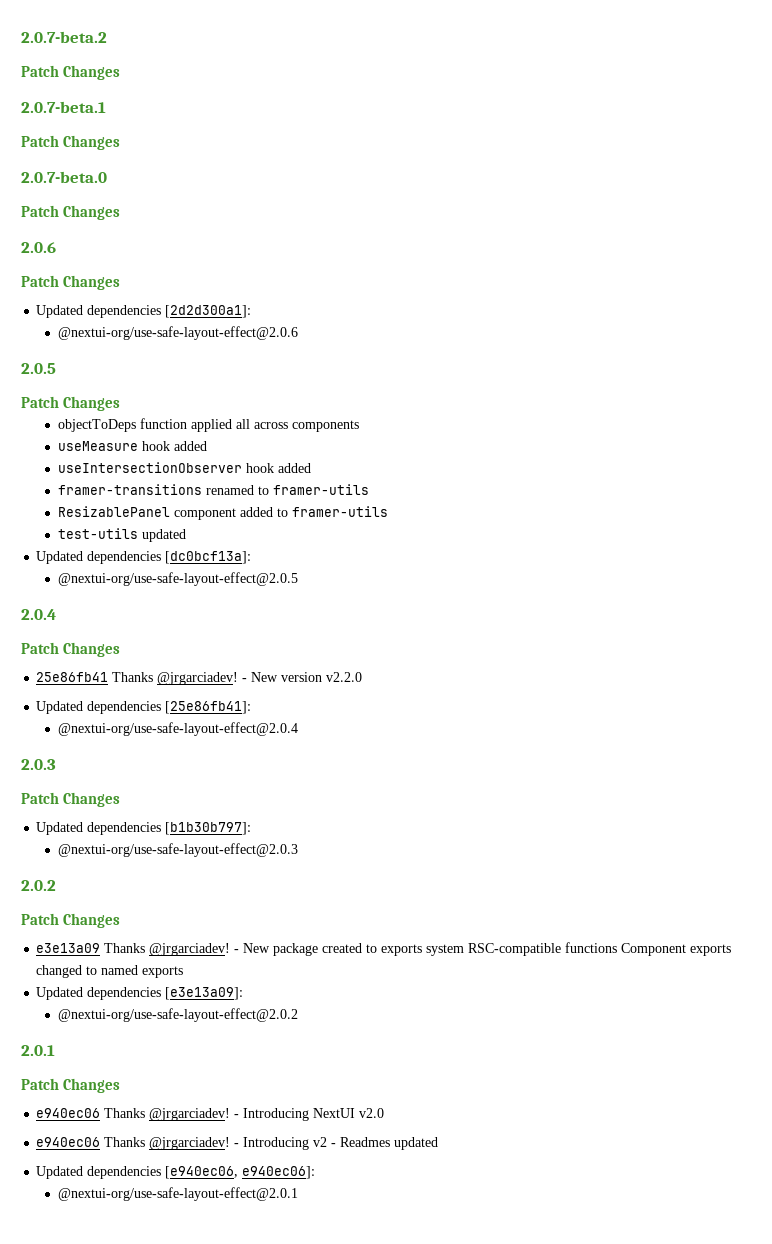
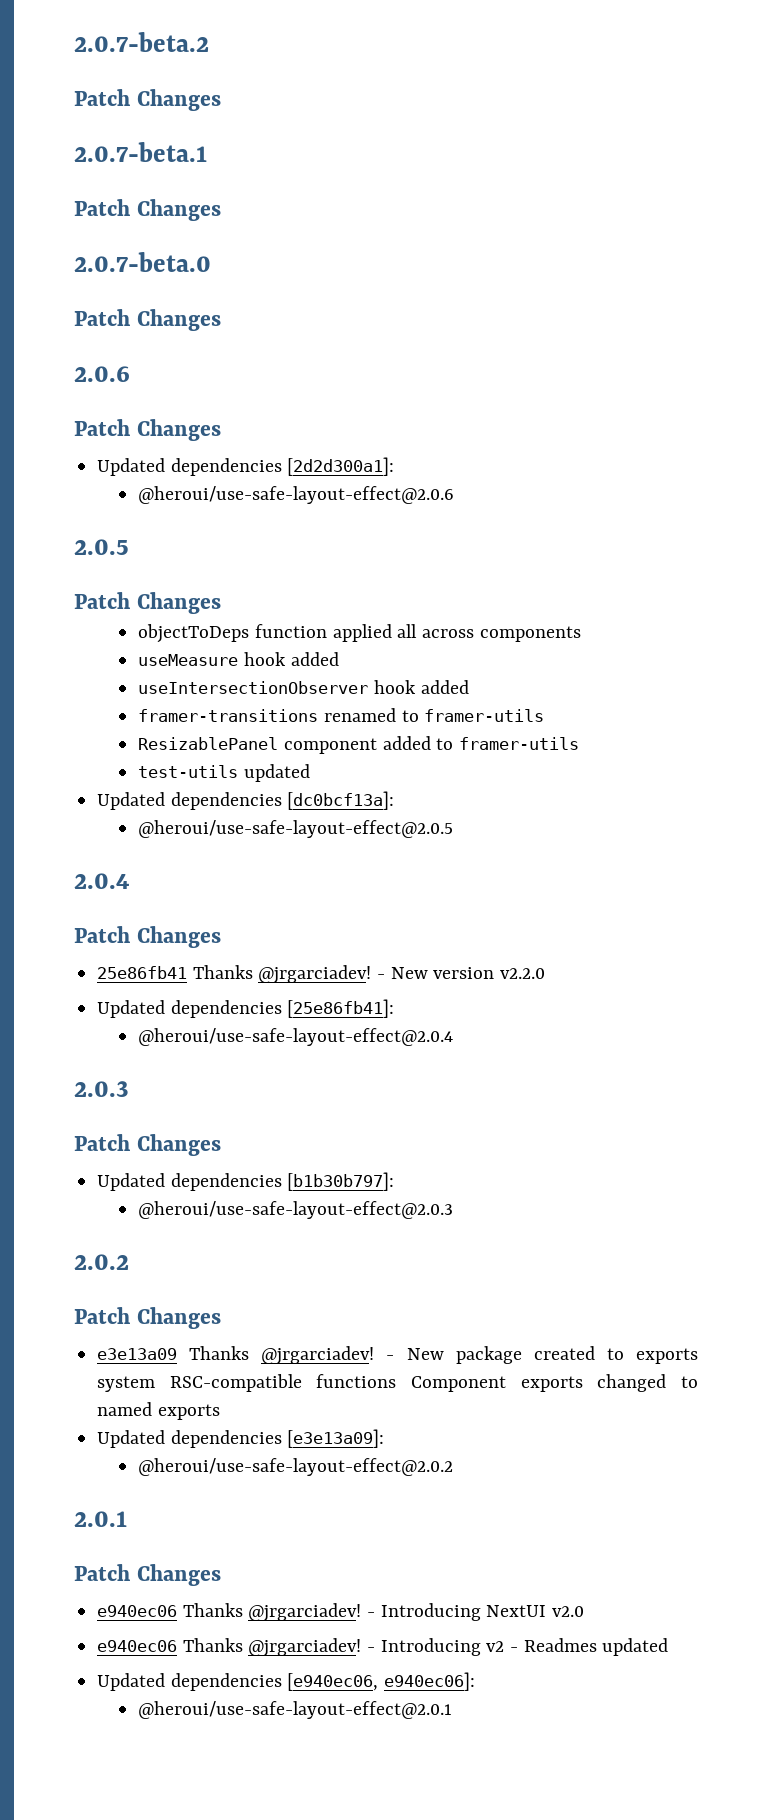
- @nextui-org/use-safe-layout-effect@2.0.6
+ @heroui/use-safe-layout-effect@2.0.6
- @nextui-org/use-safe-layout-effect@2.0.5
+ @heroui/use-safe-layout-effect@2.0.5
- @nextui-org/use-safe-layout-effect@2.0.4
+ @heroui/use-safe-layout-effect@2.0.4
- @nextui-org/use-safe-layout-effect@2.0.3
+ @heroui/use-safe-layout-effect@2.0.3
- @nextui-org/use-safe-layout-effect@2.0.2
+ @heroui/use-safe-layout-effect@2.0.2
- @nextui-org/use-safe-layout-effect@2.0.1
+ @heroui/use-safe-layout-effect@2.0.1

